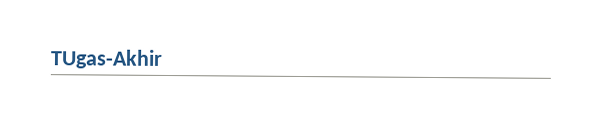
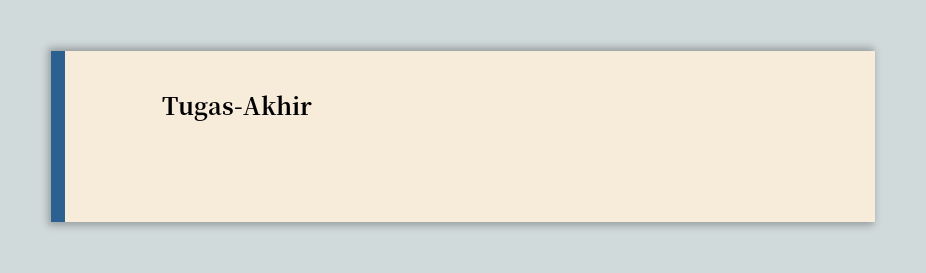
- TUgas-Akhir
+ Tugas-Akhir

